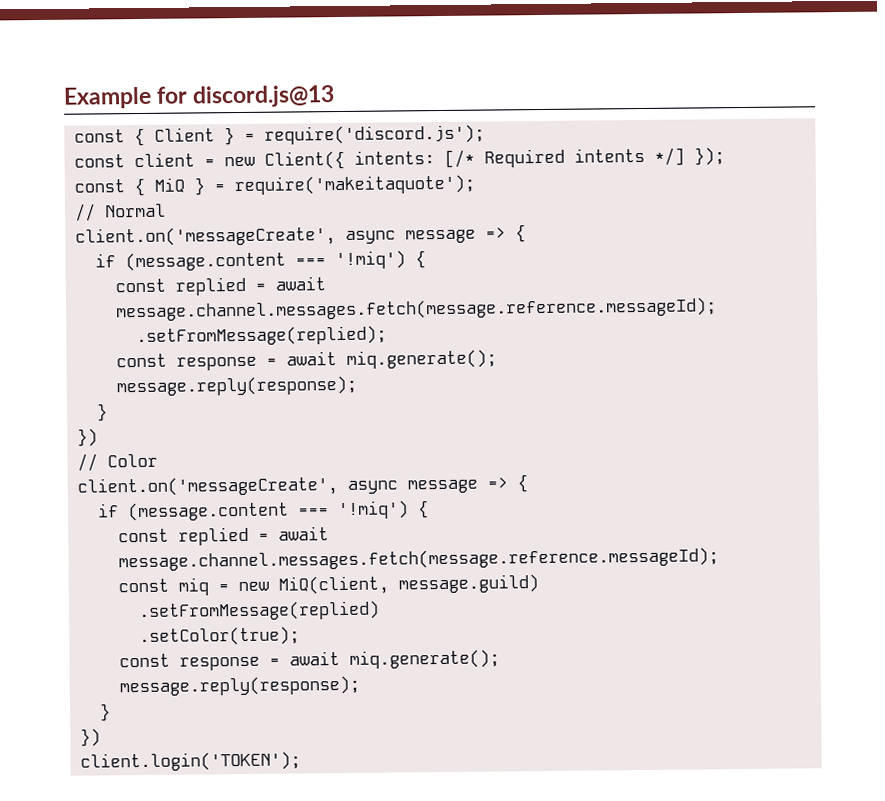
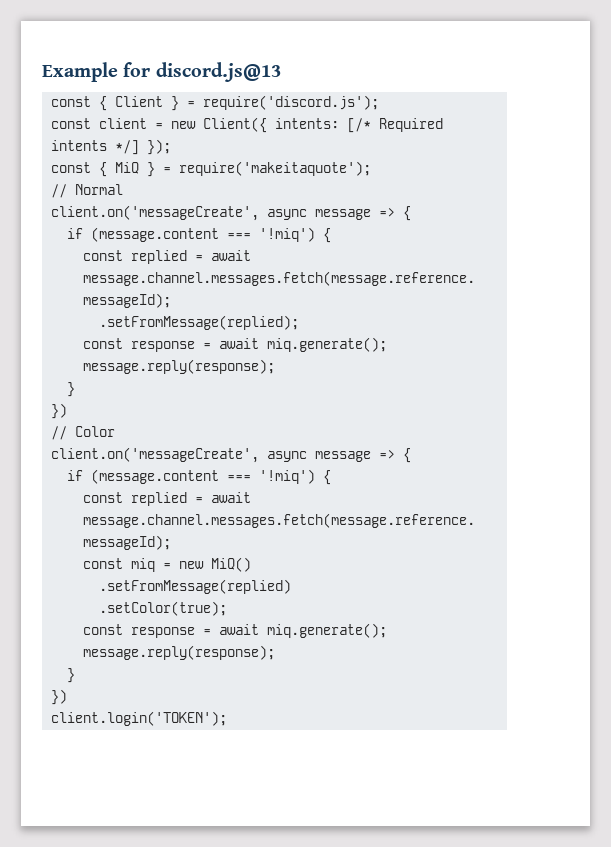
- const miq = new MiQ(client, message.guild)
+ const miq = new MiQ()

